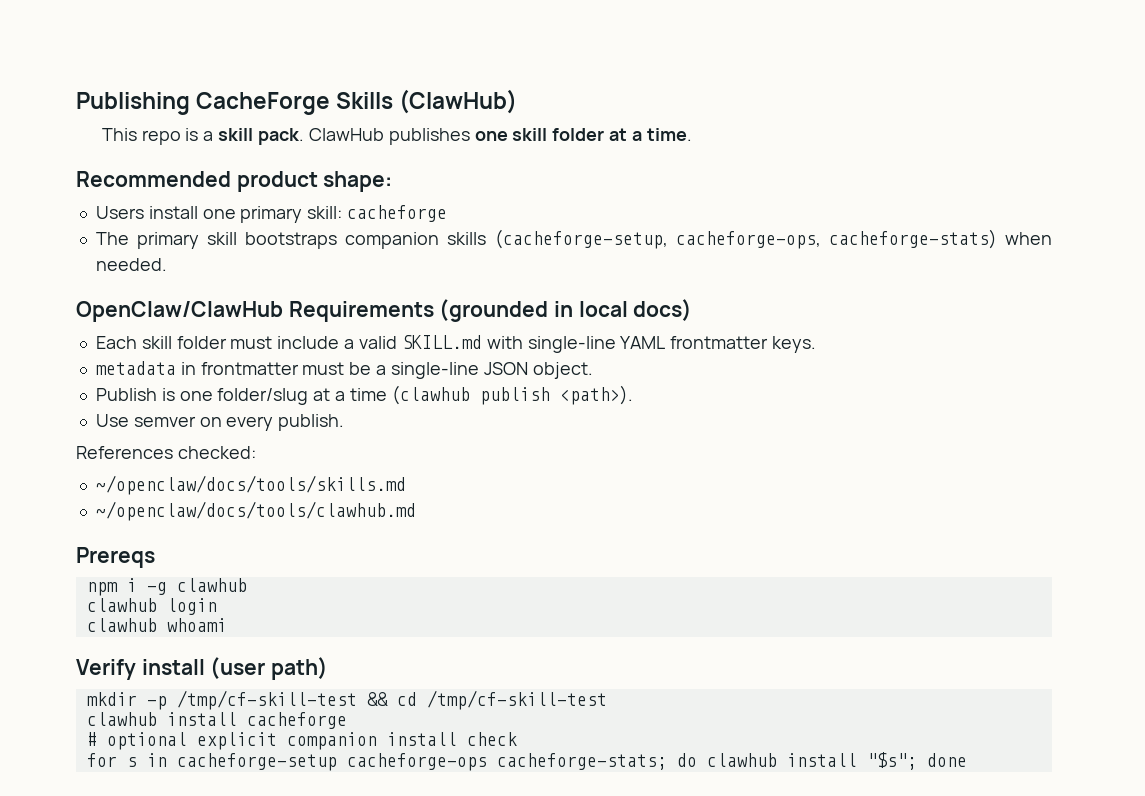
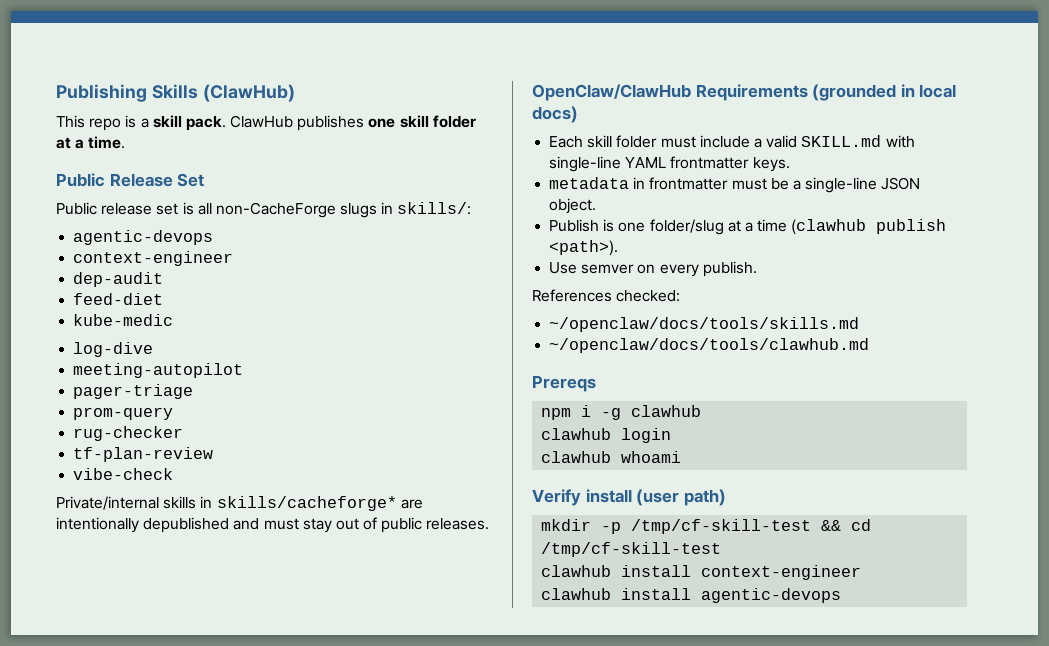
- Publishing CacheForge Skills (ClawHub)
+ Publishing Skills (ClawHub)
- Recommended product shape:
- Users install one primary skill: cacheforge
- The primary skill bootstraps companion skills (cacheforge-setup, cacheforge-ops, cacheforge-stats) when needed.
+ Public Release Set
+ Public release set is all non-CacheForge slugs in skills/:
+ agentic-devops
+ context-engineer
+ dep-audit
+ feed-diet
+ kube-medic
+ log-dive
+ meeting-autopilot
+ pager-triage
+ prom-query
+ rug-checker
+ tf-plan-review
+ vibe-check
+ Private/internal skills in skills/cacheforge* are intentionally depublished and must stay out of public releases.
- clawhub install cacheforge
- # optional explicit companion install check
- for s in cacheforge-setup cacheforge-ops cacheforge-stats; do clawhub install "$s"; done
+ clawhub install context-engineer
+ clawhub install agentic-devops

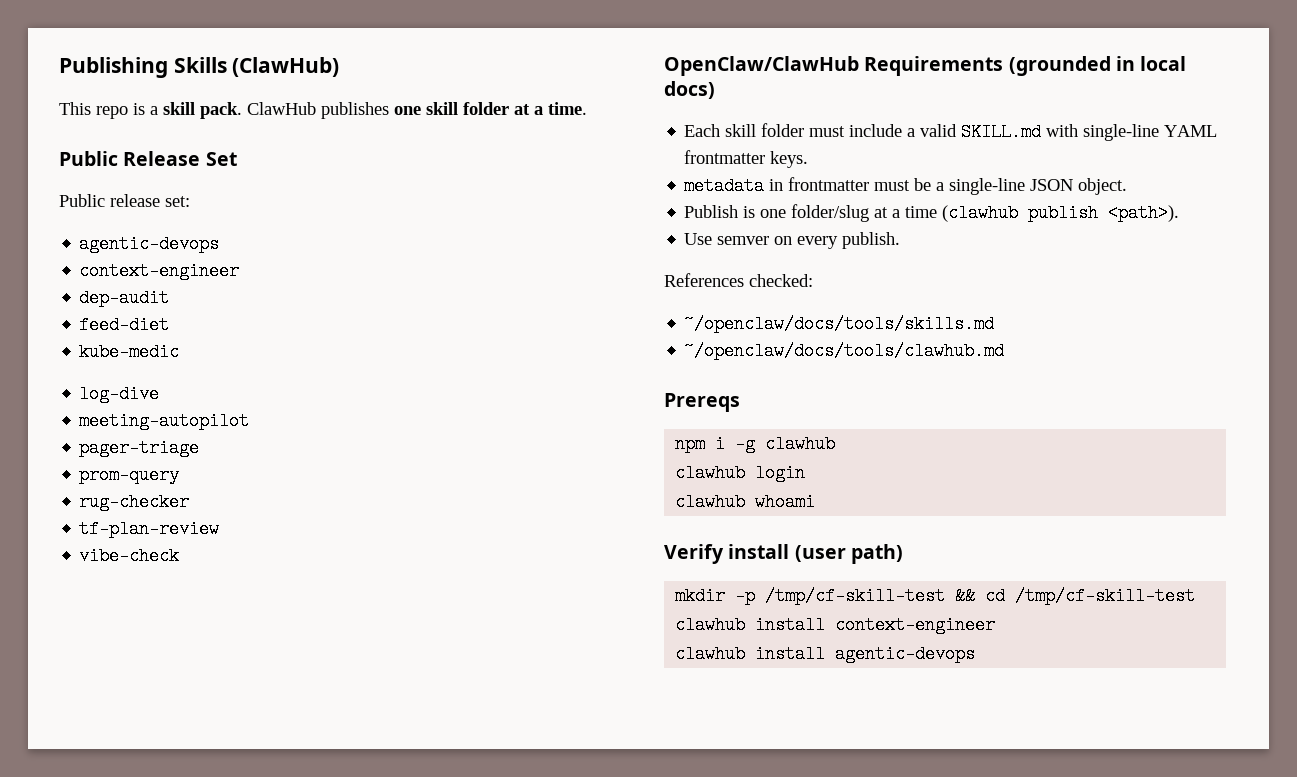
- Public release set is all non-CacheForge slugs in skills/:
+ Public release set:
- Private/internal skills in skills/cacheforge* are intentionally depublished and must stay out of public releases.

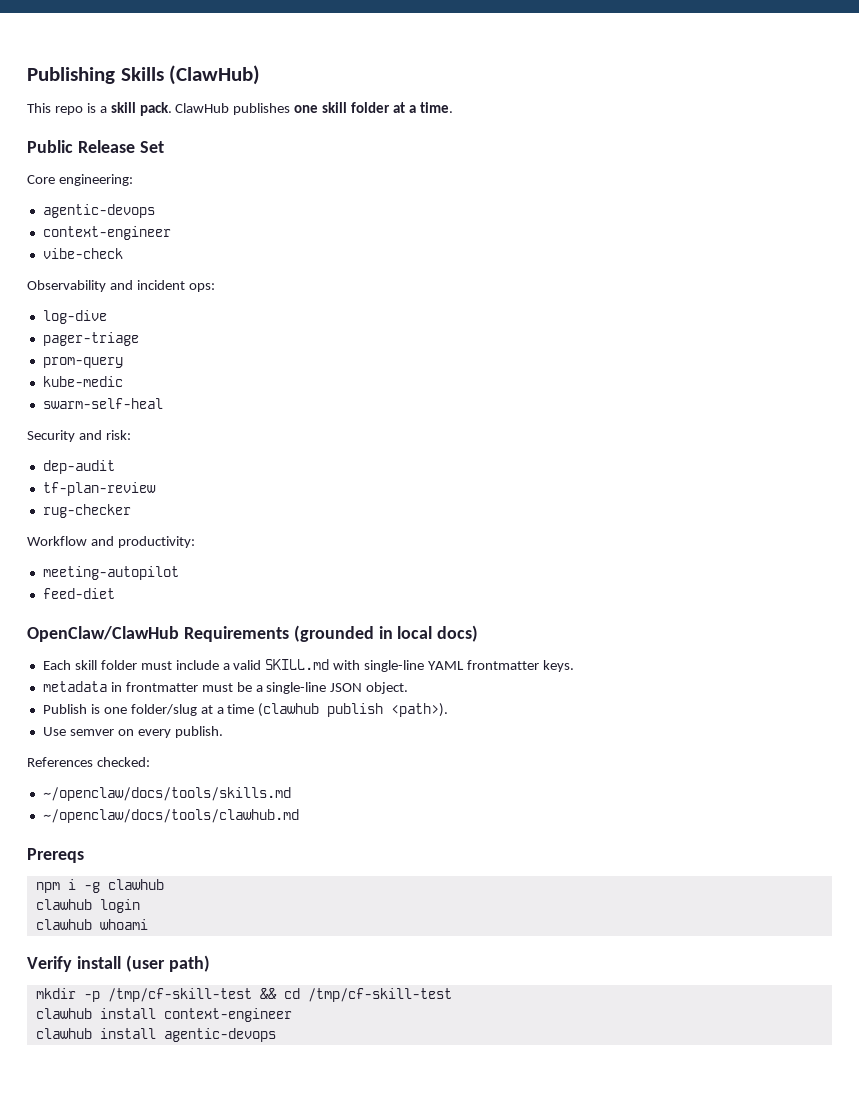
- Public release set:
+ Core engineering:
- dep-audit
- feed-diet
- kube-medic
+ vibe-check
+ Observability and incident ops:
- meeting-autopilot
+ kube-medic
+ swarm-self-heal
+ Security and risk:
+ dep-audit
+ tf-plan-review
  rug-checker
- tf-plan-review
- vibe-check
+ Workflow and productivity:
+ meeting-autopilot
+ feed-diet

